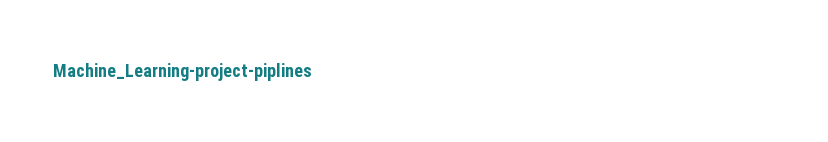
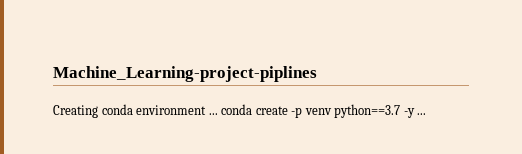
+ Creating conda environment ... conda create -p venv python==3.7 -y ...

